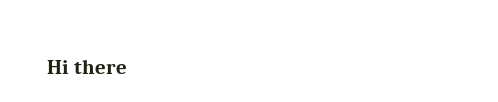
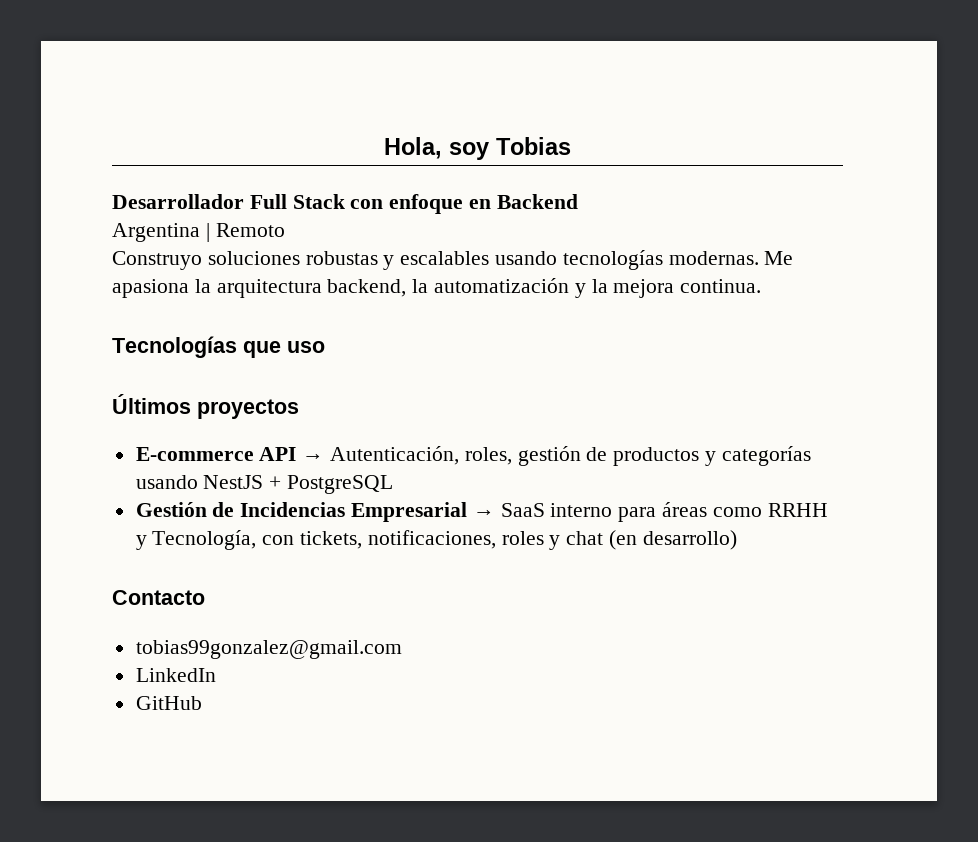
- Hi there
+ Hola, soy Tobias
+ Desarrollador Full Stack con enfoque en Backend
+ Argentina | Remoto
+ Construyo soluciones robustas y escalables usando tecnologías modernas. Me apasiona la arquitectura backend, la automatización y la mejora continua.
+ Tecnologías que uso
+ Últimos proyectos
+ E-commerce API → Autenticación, roles, gestión de productos y categorías usando NestJS + PostgreSQL
+ Gestión de Incidencias Empresarial → SaaS interno para áreas como RRHH y Tecnología, con tickets, notificaciones, roles y chat (en desarrollo)
+ Contacto
+ tobias99gonzalez@gmail.com
+ LinkedIn
+ GitHub

